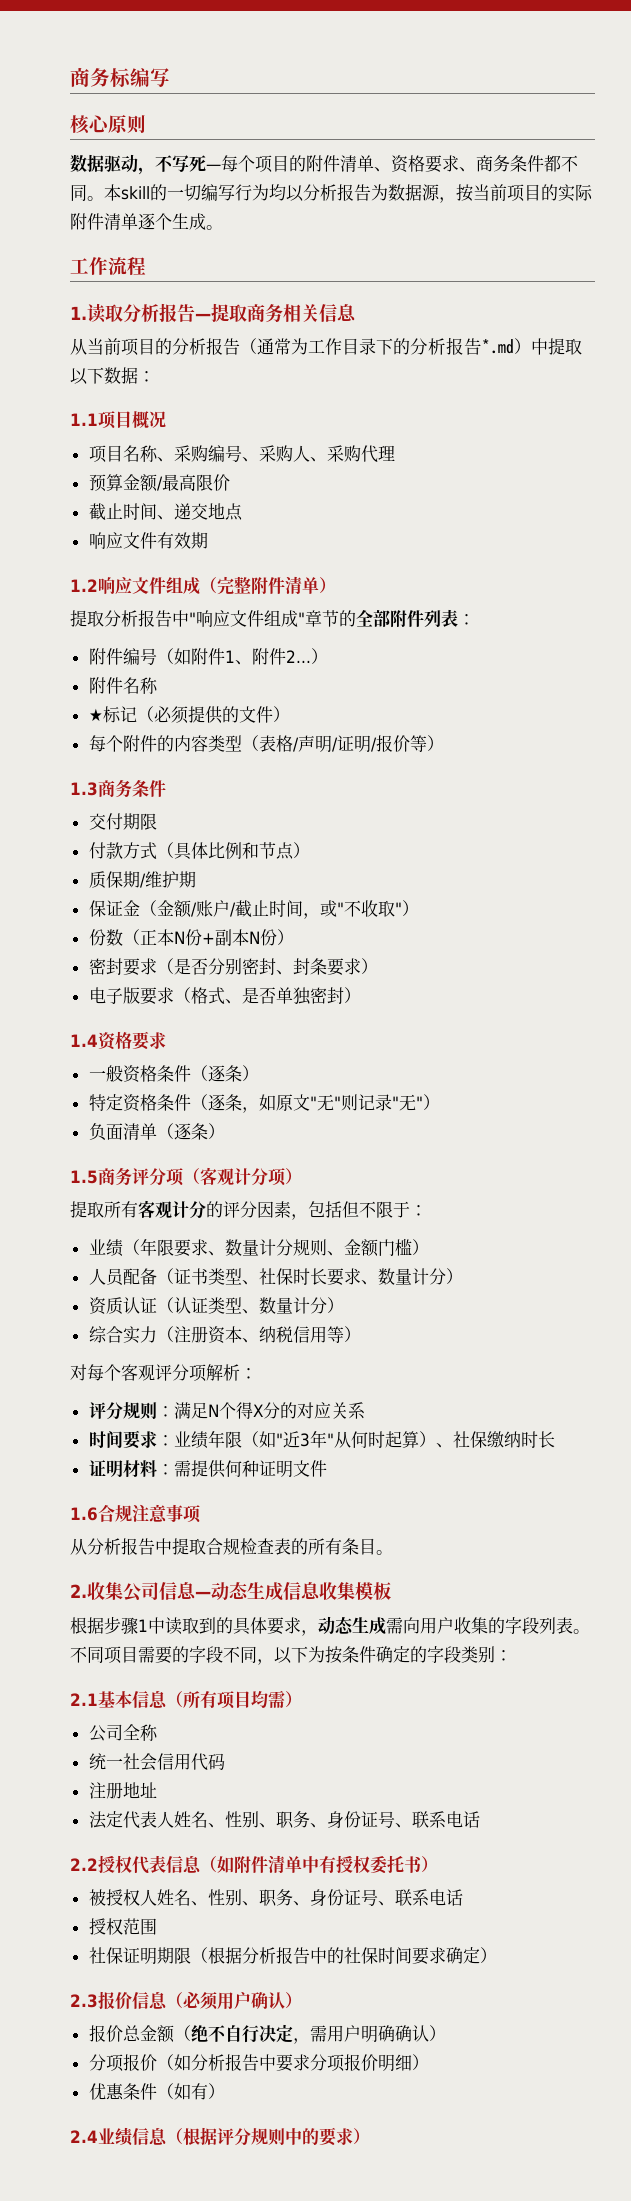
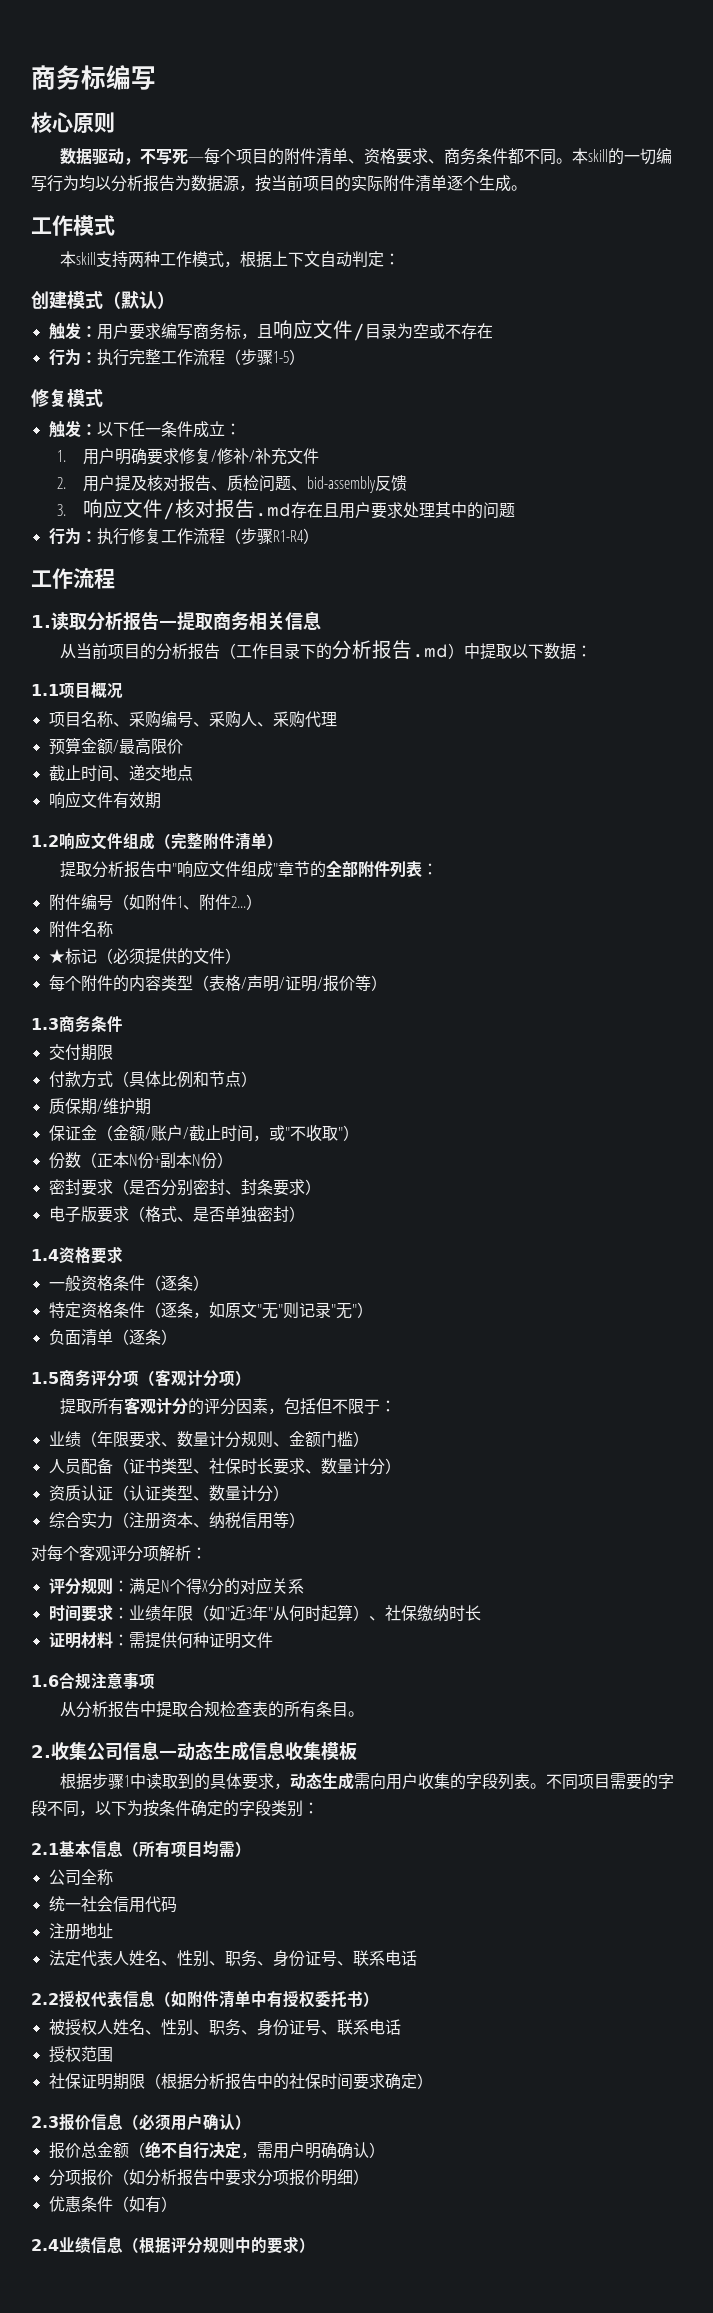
  本skill的一切编写行为均以分析报告为数据源，按当前项目的实际附件清单逐个生成。
+ 工作模式
+ 本skill支持两种工作模式，根据上下文自动判定：
+ 创建模式（默认）
+ 触发：用户要求编写商务标，且响应文件/目录为空或不存在
+ 行为：执行完整工作流程（步骤1-5）
+ 修复模式
+ 触发：以下任一条件成立：
+ 1.用户明确要求修复/修补/补充文件
+ 2.用户提及核对报告、质检问题、bid-assembly反馈
+ 3.响应文件/核对报告.md存在且用户要求处理其中的问题
+ 行为：执行修复工作流程（步骤R1-R4）
- 从当前项目的分析报告（通常为工作目录下的分析报告*.md）中提取以下数据：
+ 从当前项目的分析报告（工作目录下的分析报告.md）中提取以下数据：

